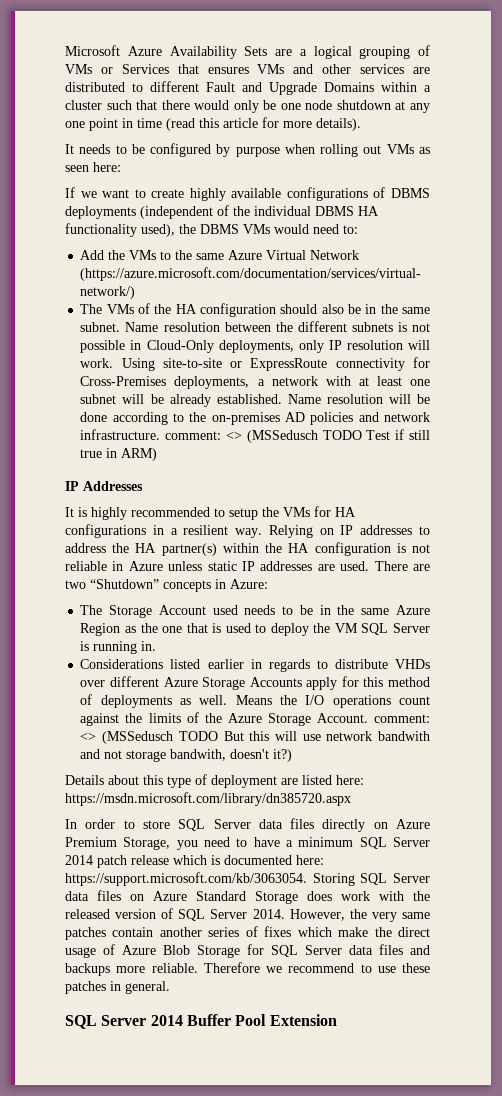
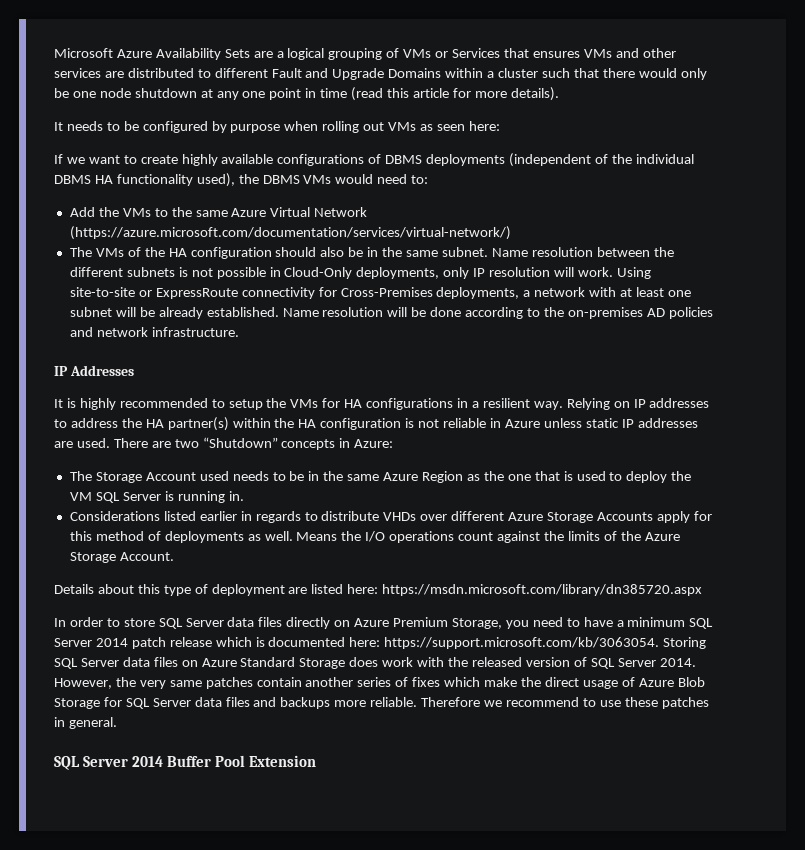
- Name resolution will be done according to the on-premises AD policies and network infrastructure. comment: <> (MSSedusch TODO Test if still true in ARM)
+ Name resolution will be done according to the on-premises AD policies and network infrastructure.
- Means the I/O operations count against the limits of the Azure Storage Account. comment: <> (MSSedusch TODO But this will use network bandwith and not storage bandwith, doesn't it?)
+ Means the I/O operations count against the limits of the Azure Storage Account.

